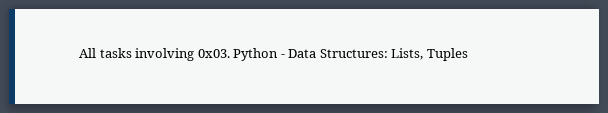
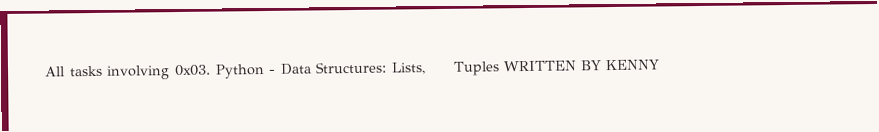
- Python - Data Structures: Lists, Tuples
+ Python - Data Structures: Lists, Tuples WRITTEN BY KENNY

